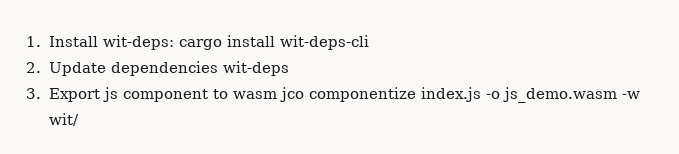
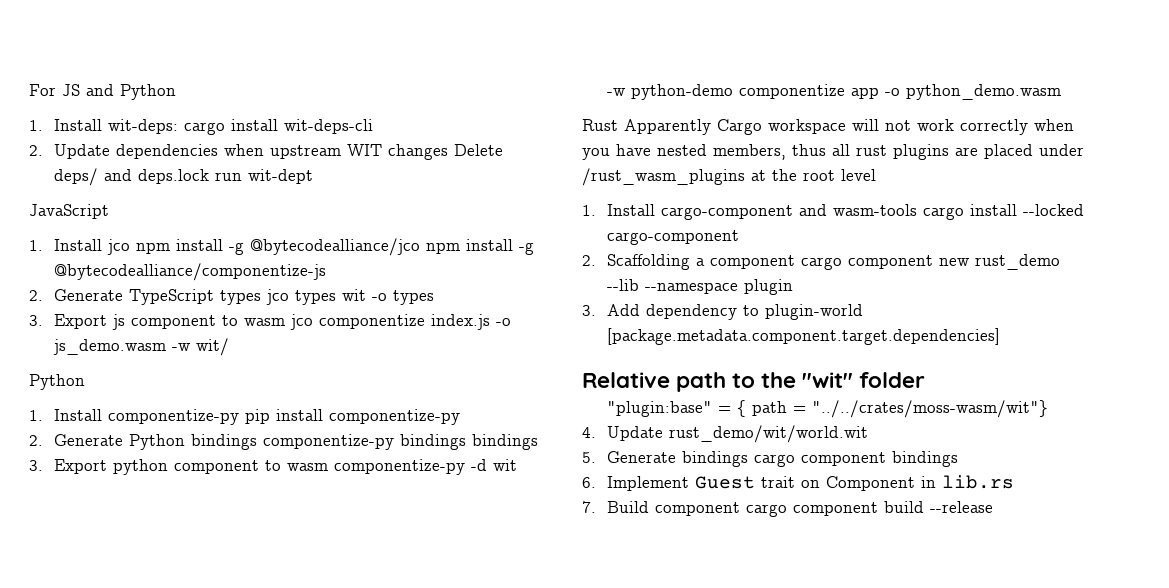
+ For JS and Python
- 2. Update dependencies wit-deps
+ 2. Update dependencies when upstream WIT changes Delete deps/ and deps.lock run wit-dept
+ JavaScript
+ 1. Install jco npm install -g @bytecodealliance/jco npm install -g @bytecodealliance/componentize-js
+ 2. Generate TypeScript types jco types wit -o types
  3. Export js component to wasm jco componentize index.js -o js_demo.wasm -w wit/
+ Python
+ 1. Install componentize-py pip install componentize-py
+ 2. Generate Python bindings componentize-py bindings bindings
+ 3. Export python component to wasm componentize-py -d wit -w python-demo componentize app -o python_demo.wasm
+ Rust Apparently Cargo workspace will not work correctly when you have nested members, thus all rust plugins are placed under /rust_wasm_plugins at the root level
+ 1. Install cargo-component and wasm-tools cargo install --locked cargo-component
+ 2. Scaffolding a component cargo component new rust_demo --lib --namespace plugin
+ 3. Add dependency to plugin-world [package.metadata.component.target.dependencies]
+ Relative path to the "wit" folder
+ "plugin:base" = { path = "../../crates/moss-wasm/wit"}
+ 4. Update rust_demo/wit/world.wit
+ 5. Generate bindings cargo component bindings
+ 6. Implement Guest trait on Component in lib.rs
+ 7. Build component cargo component build --release

